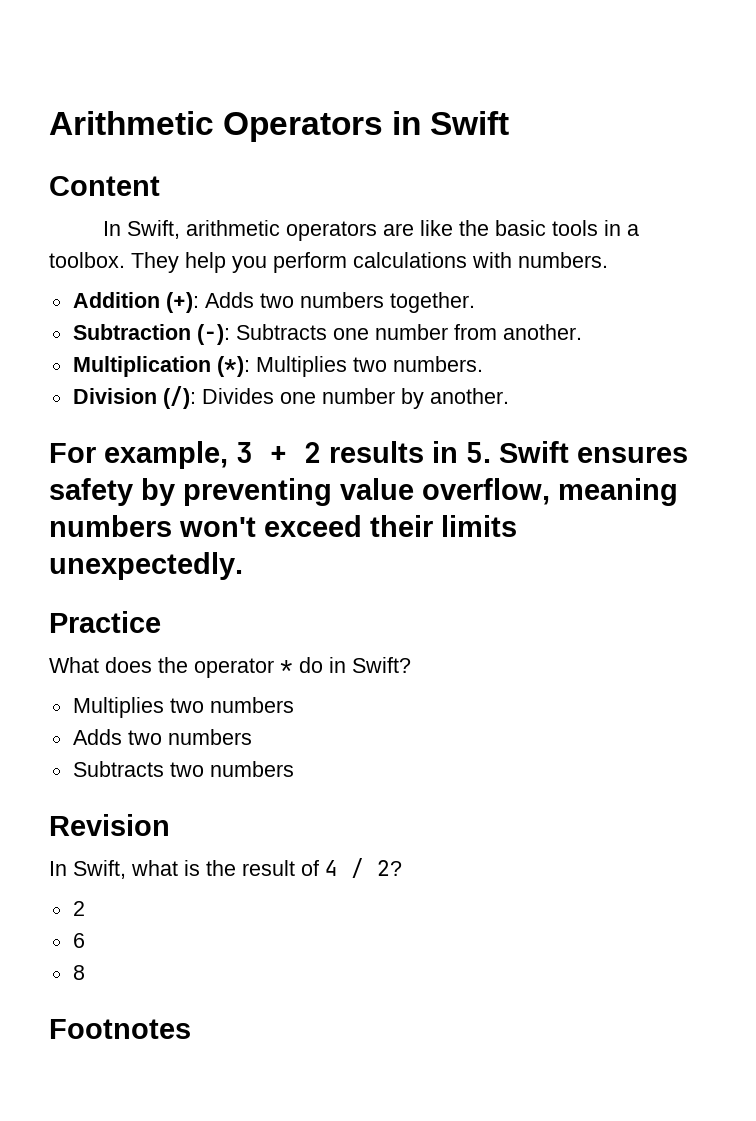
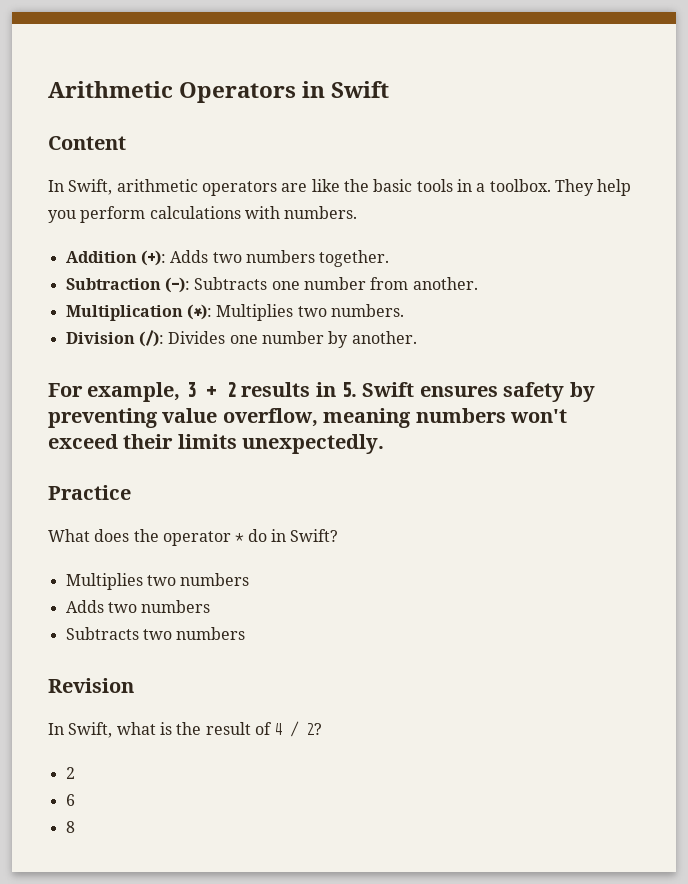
- Footnotes

